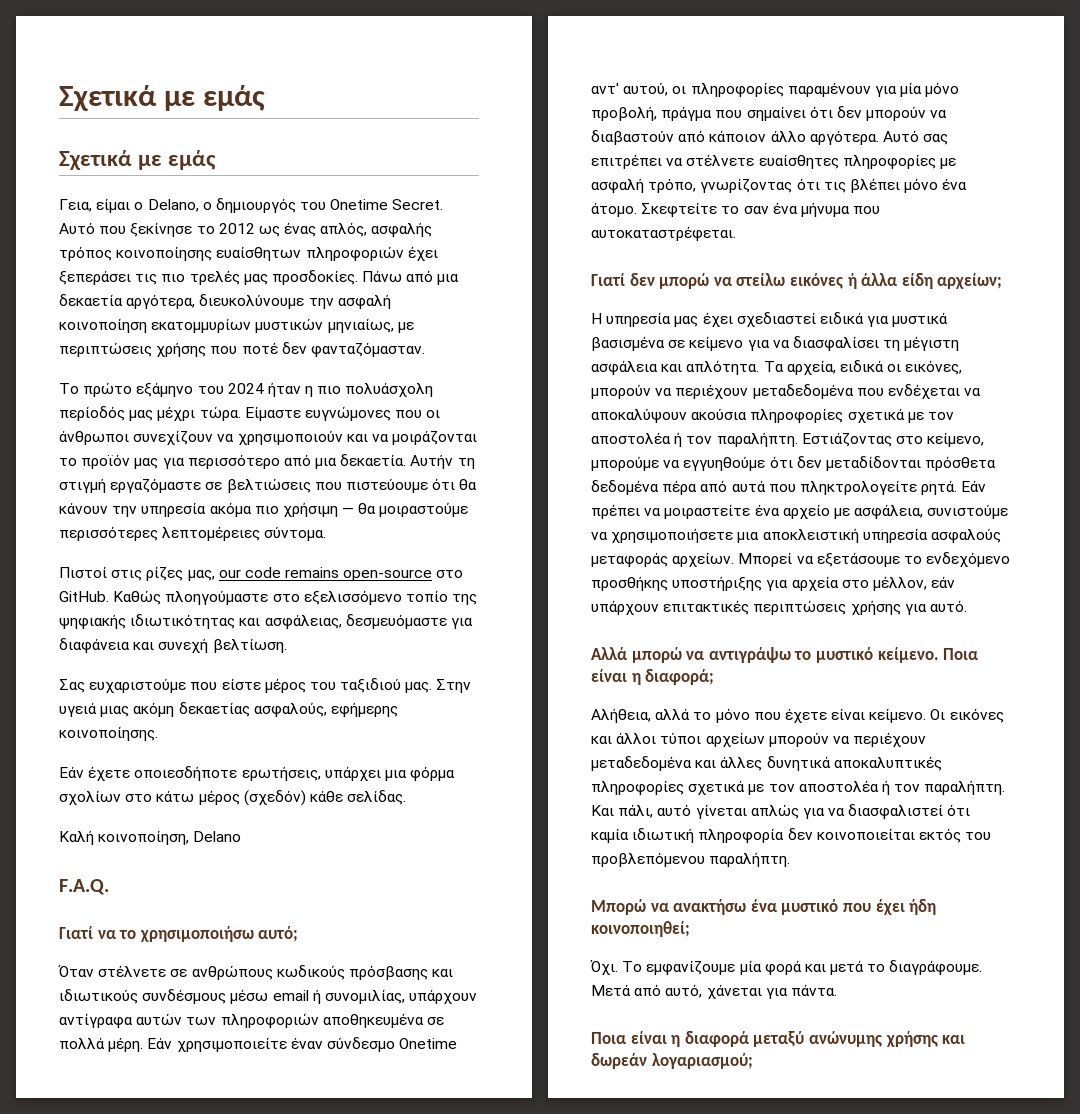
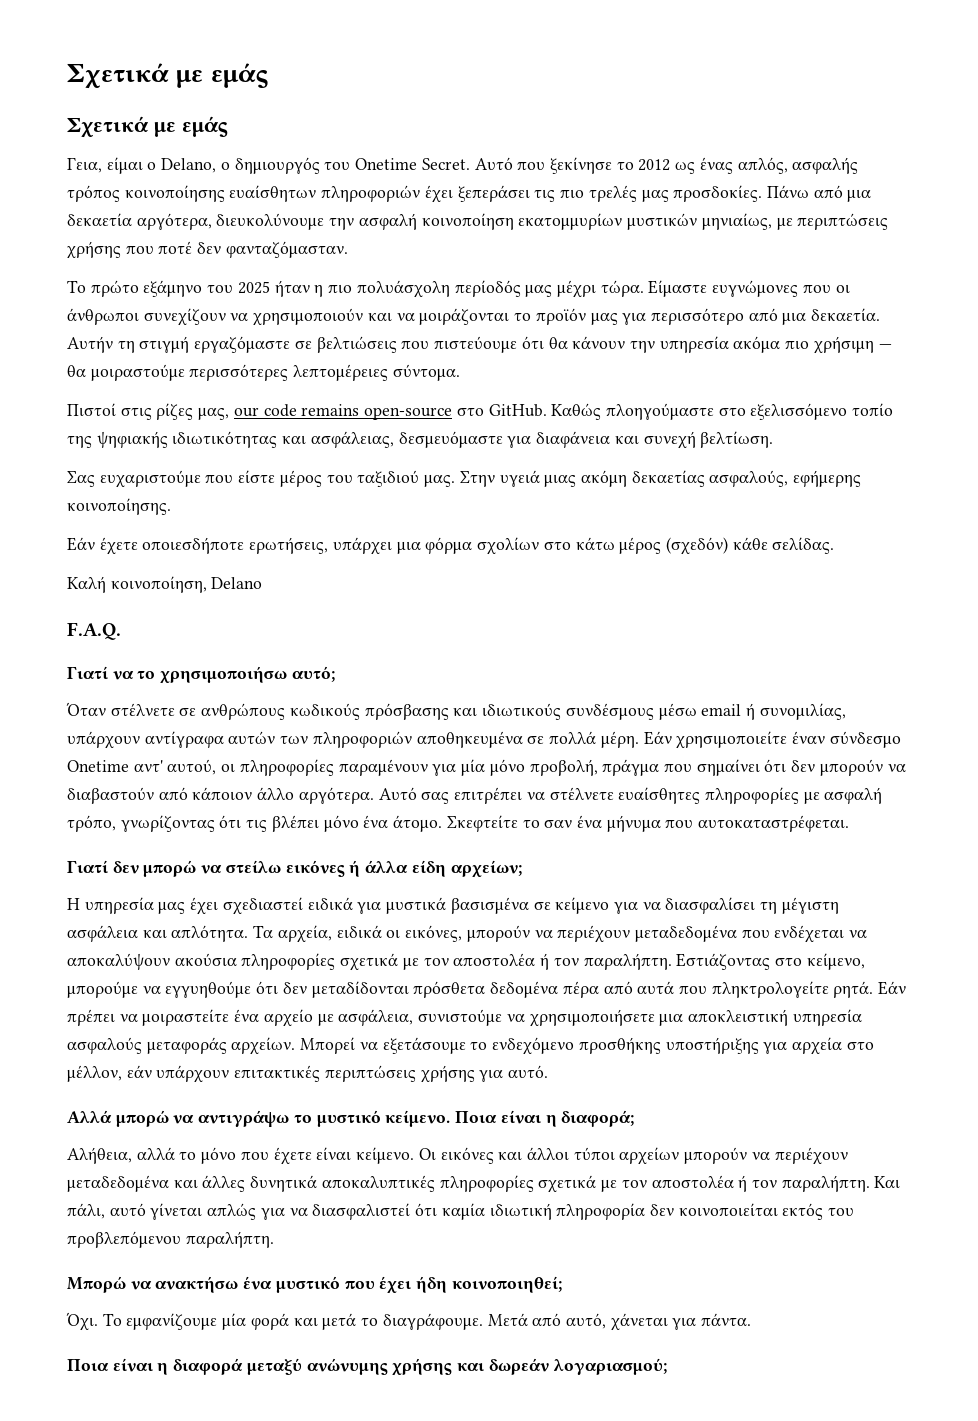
- Το πρώτο εξάμηνο του 2024 ήταν η πιο πολυάσχολη περίοδός μας μέχρι τώρα.
+ Το πρώτο εξάμηνο του 2025 ήταν η πιο πολυάσχολη περίοδός μας μέχρι τώρα.

